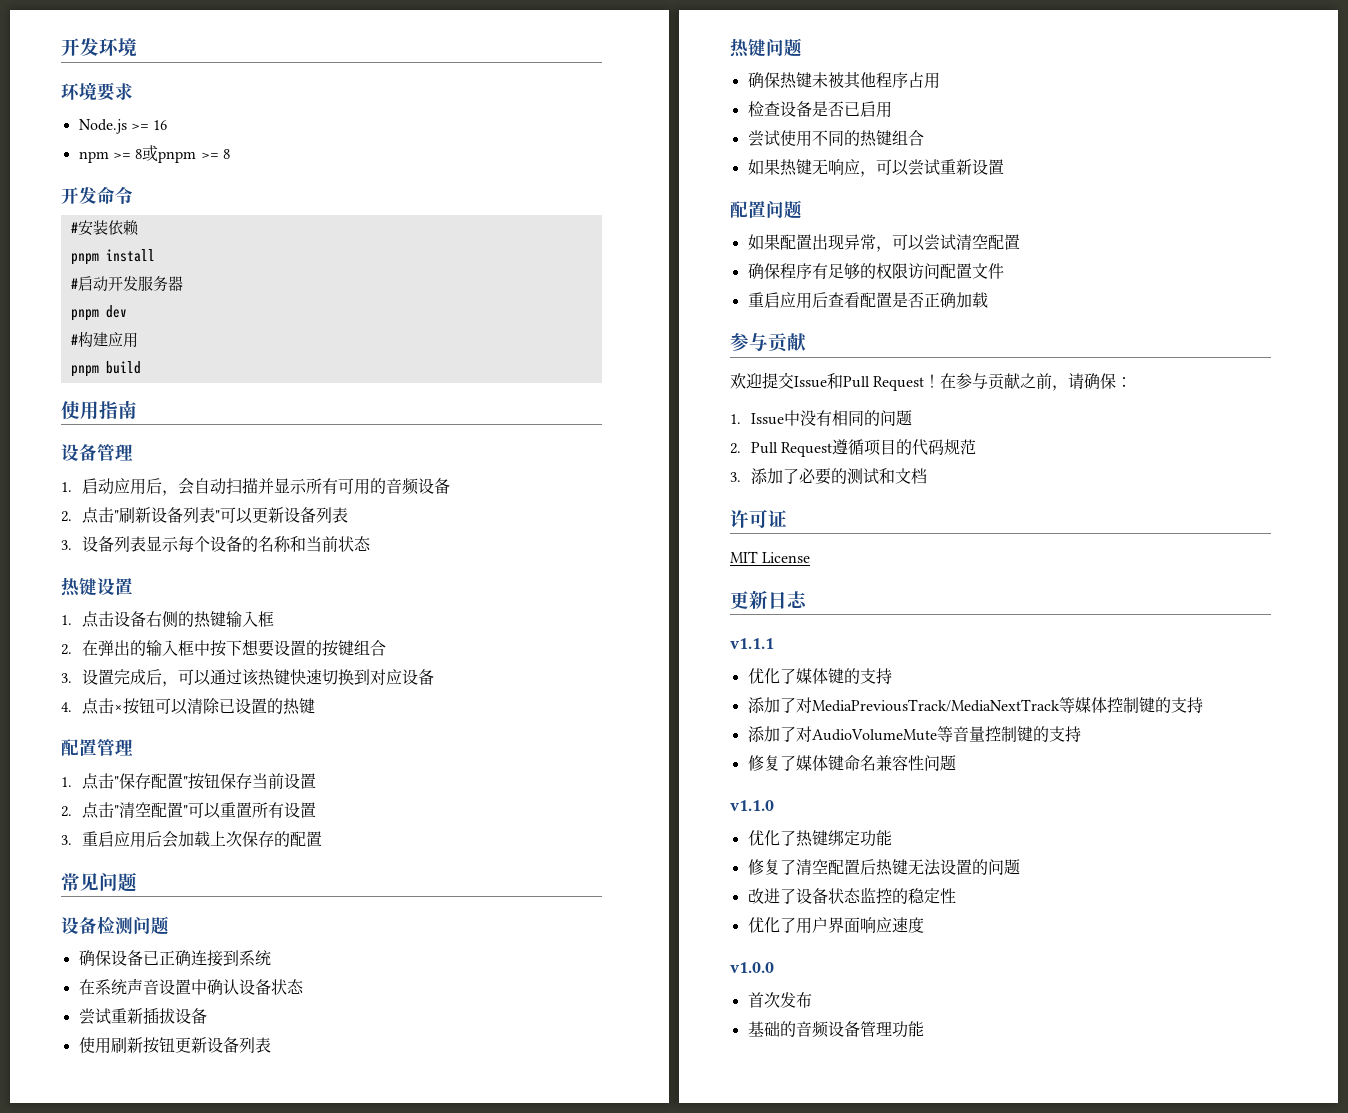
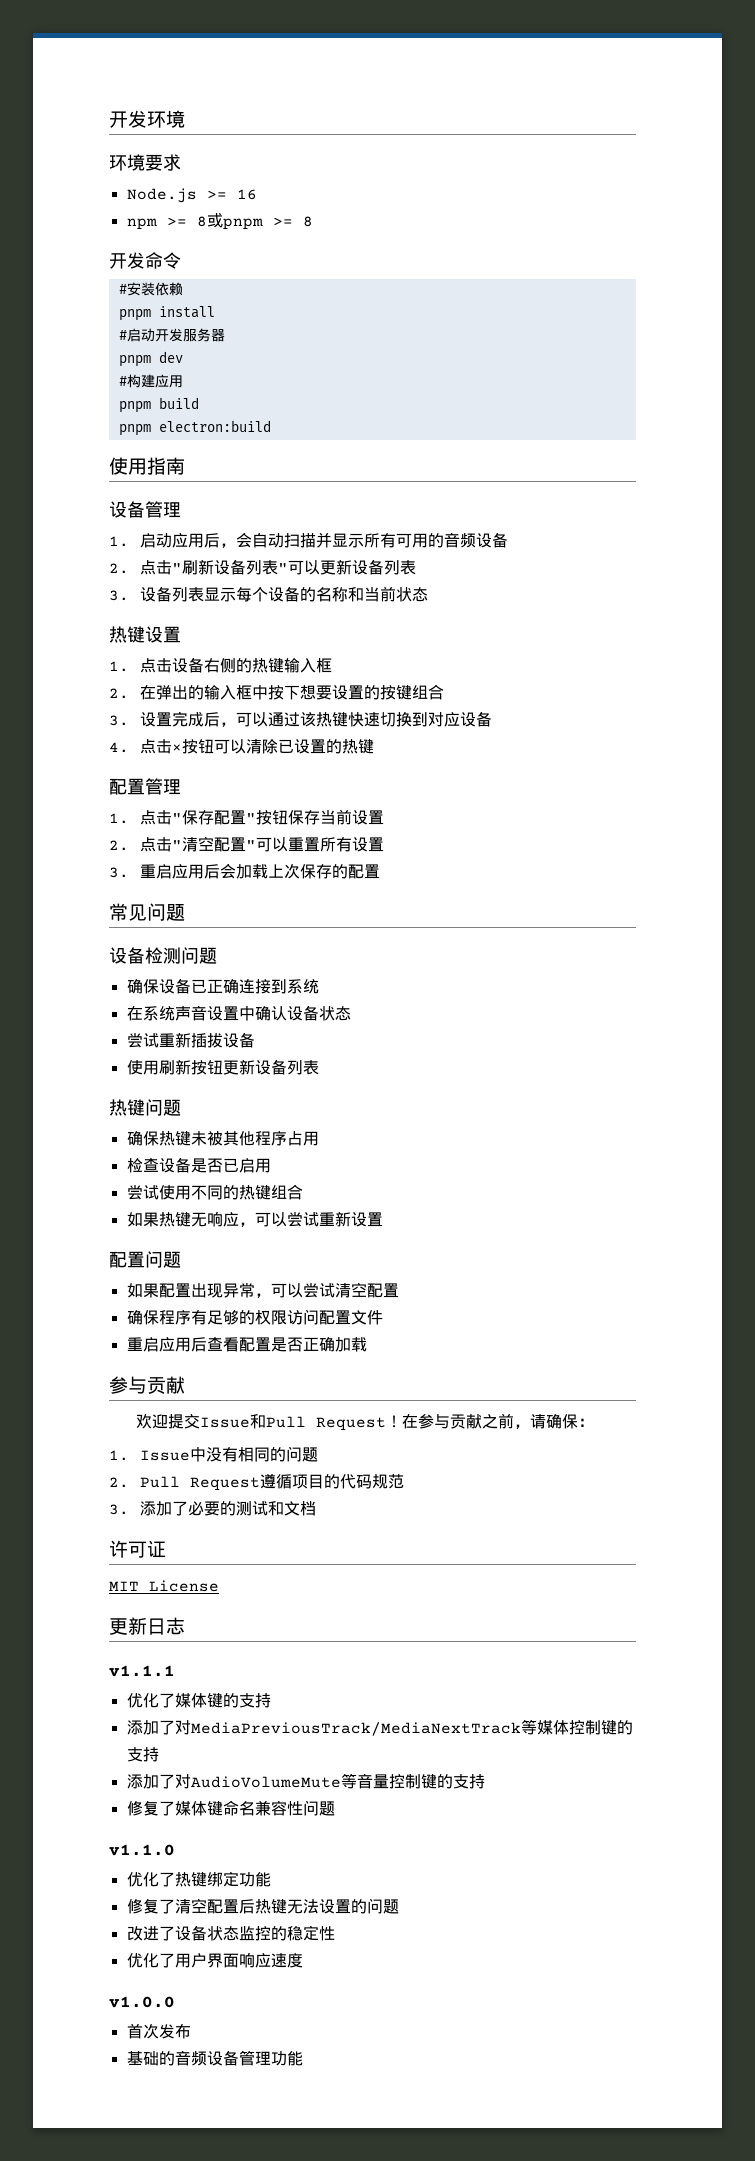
+ pnpm electron:build

